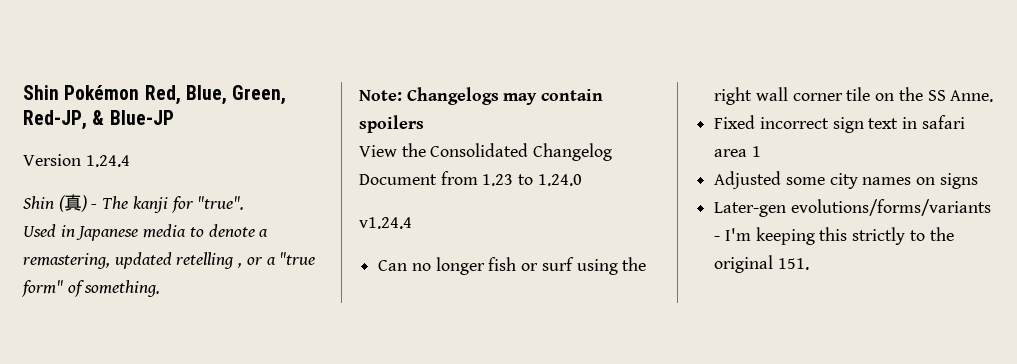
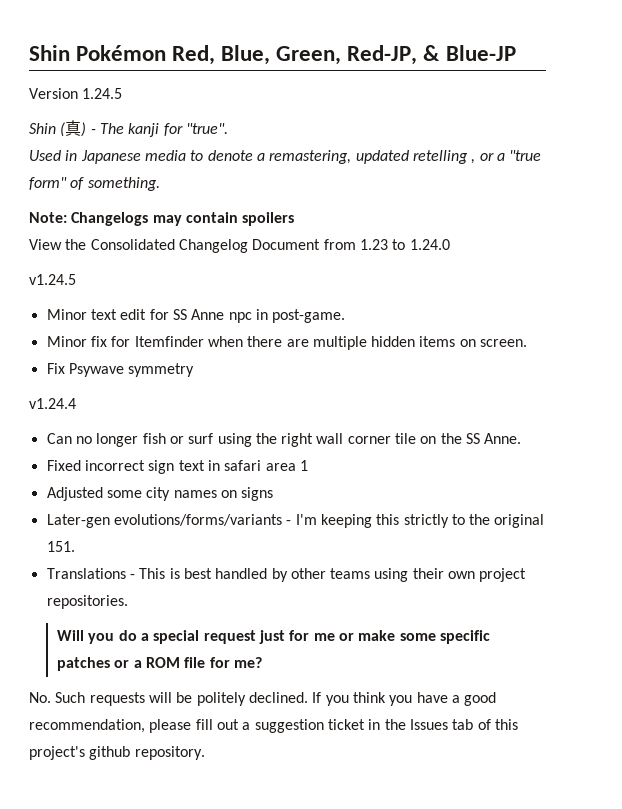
- Version 1.24.4
+ Version 1.24.5
+ v1.24.5
+ Minor text edit for SS Anne npc in post-game.
+ Minor fix for Itemfinder when there are multiple hidden items on screen.
+ Fix Psywave symmetry
+ Translations - This is best handled by other teams using their own project repositories.
+ Will you do a special request just for me or make some specific patches or a ROM file for me?
+ No. Such requests will be politely declined. If you think you have a good recommendation, please fill out a suggestion ticket in the Issues tab of this project's github repository.

